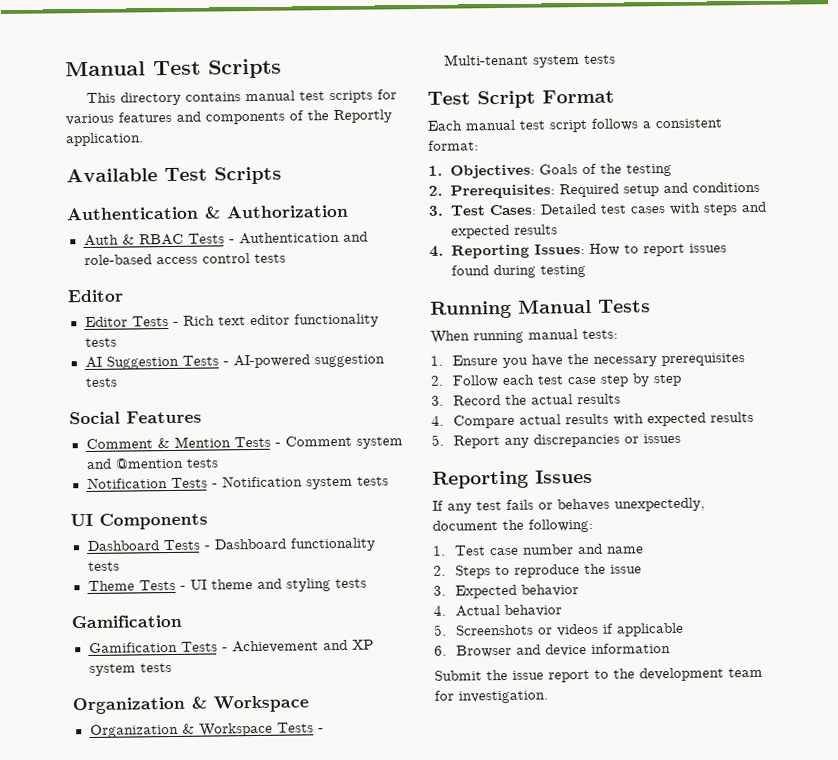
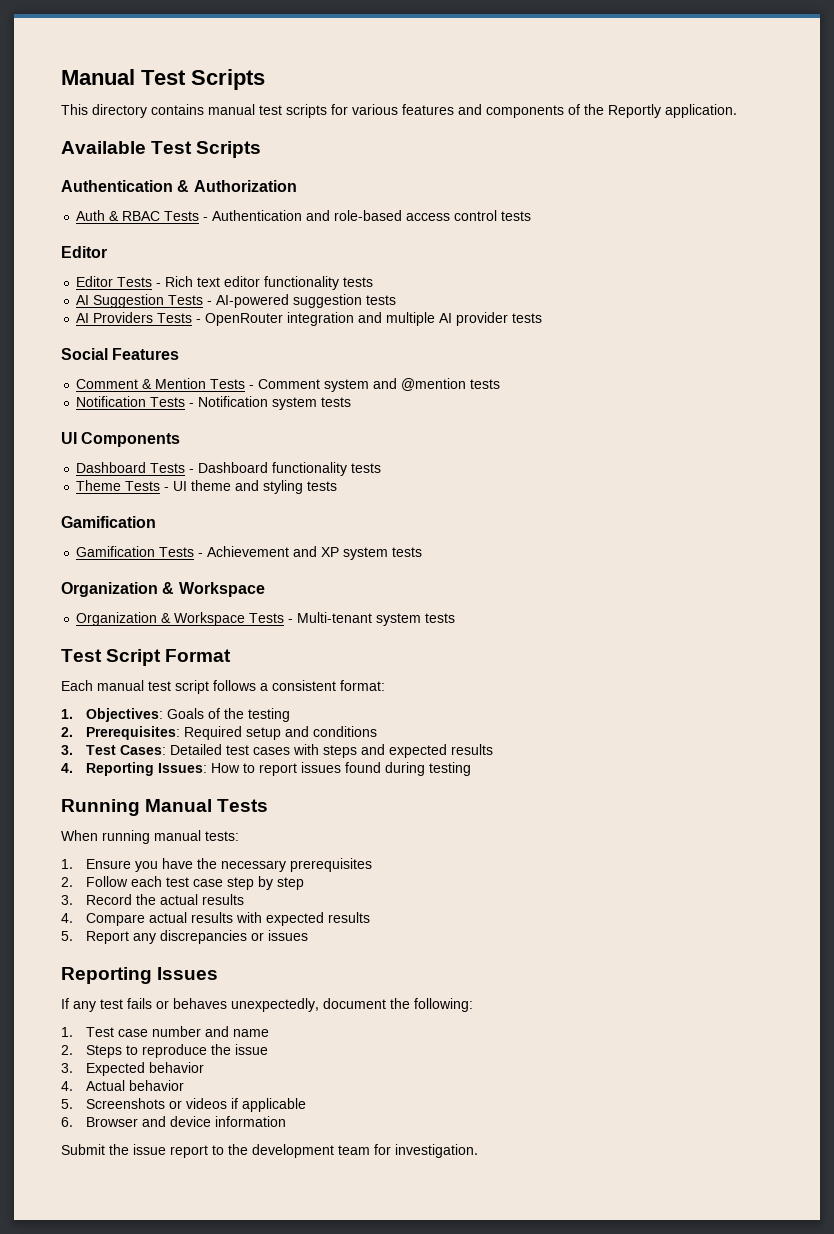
+ AI Providers Tests - OpenRouter integration and multiple AI provider tests

